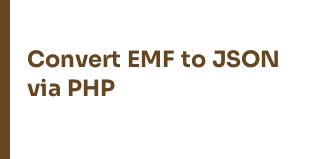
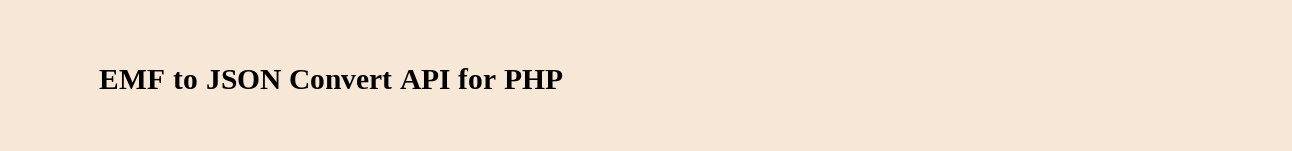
- Convert EMF to JSON via PHP
+ EMF to JSON Convert API for PHP

